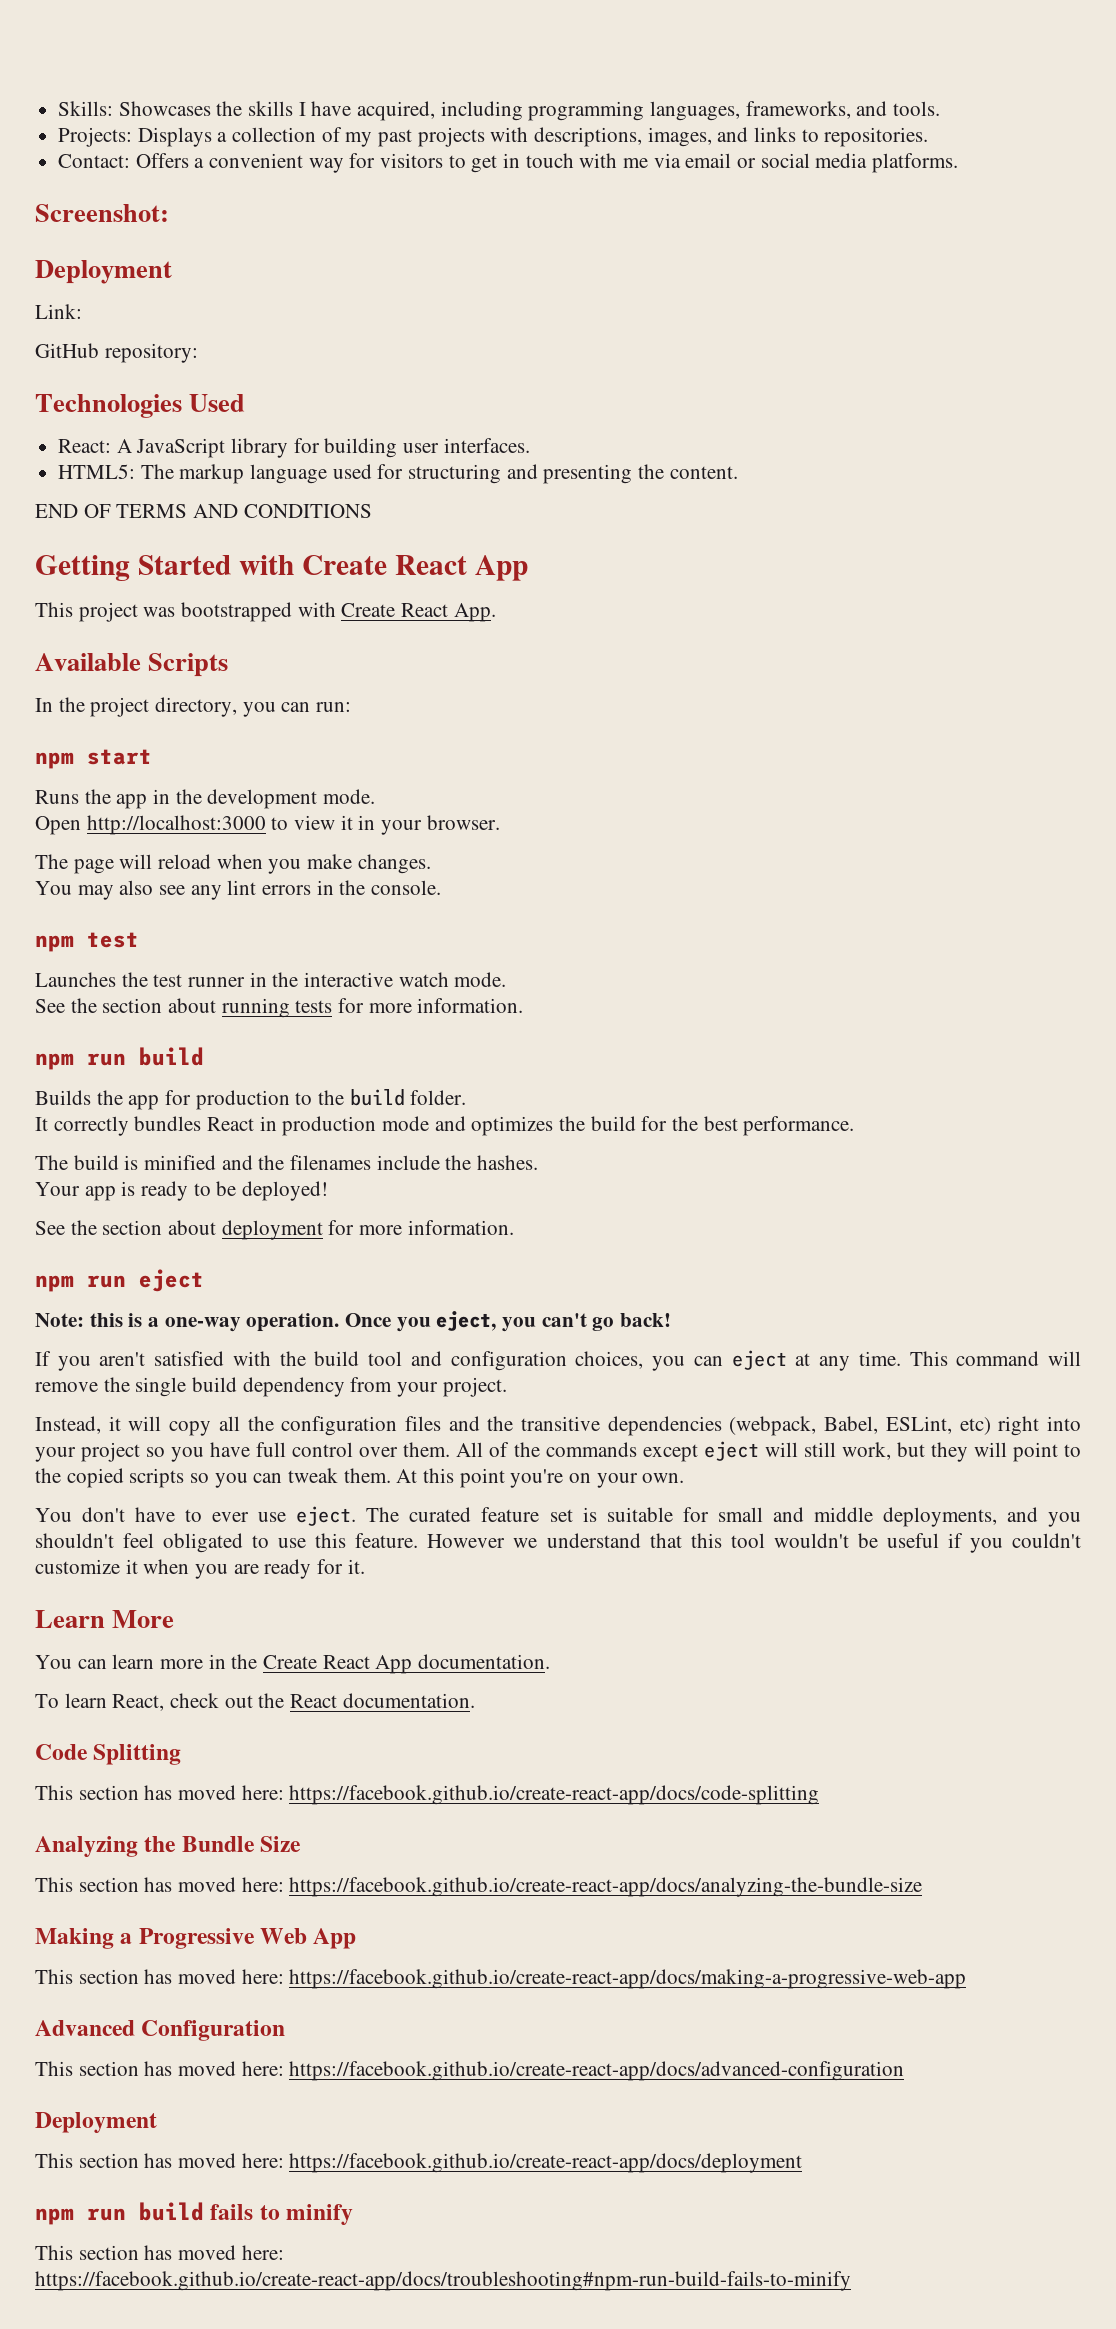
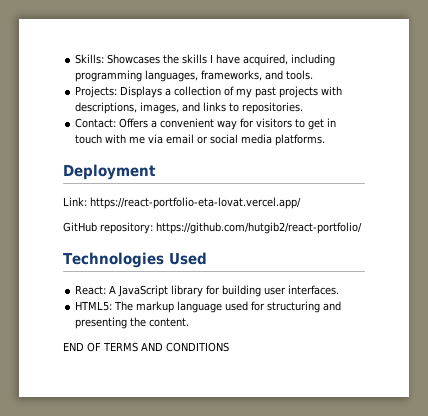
- Screenshot:
- Link:
+ Link: https://react-portfolio-eta-lovat.vercel.app/
- GitHub repository:
+ GitHub repository: https://github.com/hutgib2/react-portfolio/
- Getting Started with Create React App
- This project was bootstrapped with Create React App.
- Available Scripts
- In the project directory, you can run:
- npm start
- Runs the app in the development mode.
- Open http://localhost:3000 to view it in your browser.
- The page will reload when you make changes.
- You may also see any lint errors in the console.
- npm test
- Launches the test runner in the interactive watch mode.
- See the section about running tests for more information.
- npm run build
- Builds the app for production to the build folder.
- It correctly bundles React in production mode and optimizes the build for the best performance.
- The build is minified and the filenames include the hashes.
- Your app is ready to be deployed!
- See the section about deployment for more information.
- npm run eject
- Note: this is a one-way operation. Once you eject, you can't go back!
- If you aren't satisfied with the build tool and configuration choices, you can eject at any time. This command will remove the single build dependency from your project.
- Instead, it will copy all the configuration files and the transitive dependencies (webpack, Babel, ESLint, etc) right into your project so you have full control over them. All of the commands except eject will still work, but they will point to the copied scripts so you can tweak them. At this point you're on your own.
- You don't have to ever use eject. The curated feature set is suitable for small and middle deployments, and you shouldn't feel obligated to use this feature. However we understand that this tool wouldn't be useful if you couldn't customize it when you are ready for it.
- Learn More
- You can learn more in the Create React App documentation.
- To learn React, check out the React documentation.
- Code Splitting
- This section has moved here: https://facebook.github.io/create-react-app/docs/code-splitting
- Analyzing the Bundle Size
- This section has moved here: https://facebook.github.io/create-react-app/docs/analyzing-the-bundle-size
- Making a Progressive Web App
- This section has moved here: https://facebook.github.io/create-react-app/docs/making-a-progressive-web-app
- Advanced Configuration
- This section has moved here: https://facebook.github.io/create-react-app/docs/advanced-configuration
- Deployment
- This section has moved here: https://facebook.github.io/create-react-app/docs/deployment
- npm run build fails to minify
- This section has moved here: https://facebook.github.io/create-react-app/docs/troubleshooting#npm-run-build-fails-to-minify

